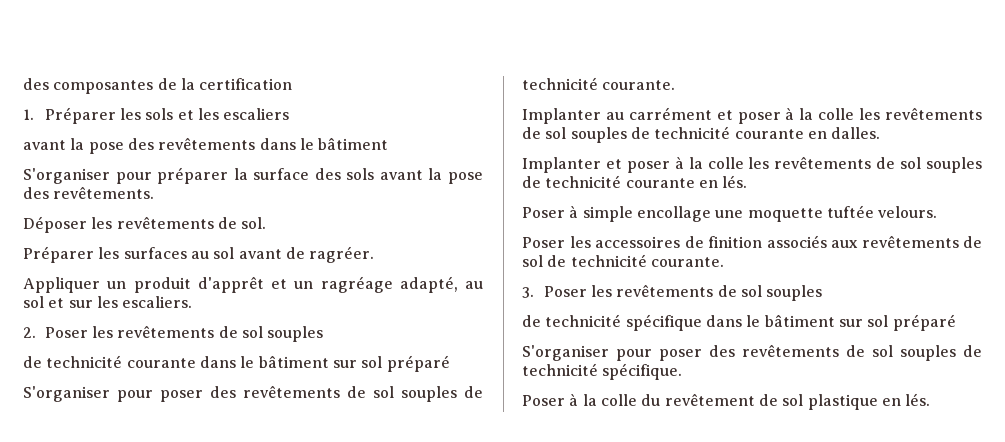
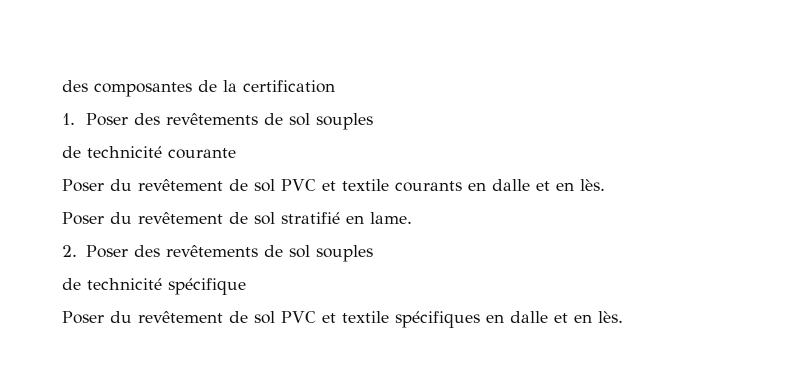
- 1. Préparer les sols et les escaliers
- avant la pose des revêtements dans le bâtiment
- S'organiser pour préparer la surface des sols avant la pose des revêtements.
- Déposer les revêtements de sol.
- Préparer les surfaces au sol avant de ragréer.
- Appliquer un produit d'apprêt et un ragréage adapté, au sol et sur les escaliers.
- 2. Poser les revêtements de sol souples
+ 1. Poser des revêtements de sol souples
- de technicité courante dans le bâtiment sur sol préparé
- S'organiser pour poser des revêtements de sol souples de technicité courante.
- Implanter au carrément et poser à la colle les revêtements de sol souples de technicité courante en dalles.
- Implanter et poser à la colle les revêtements de sol souples de technicité courante en lés.
- Poser à simple encollage une moquette tuftée velours.
- Poser les accessoires de finition associés aux revêtements de sol de technicité courante.
- 3. Poser les revêtements de sol souples
+ de technicité courante
+ Poser du revêtement de sol PVC et textile courants en dalle et en lès.
+ Poser du revêtement de sol stratifié en lame.
+ 2. Poser des revêtements de sol souples
- de technicité spécifique dans le bâtiment sur sol préparé
- S'organiser pour poser des revêtements de sol souples de technicité spécifique.
- Poser à la colle du revêtement de sol plastique en lés.
+ de technicité spécifique
+ Poser du revêtement de sol PVC et textile spécifiques en dalle et en lès.

